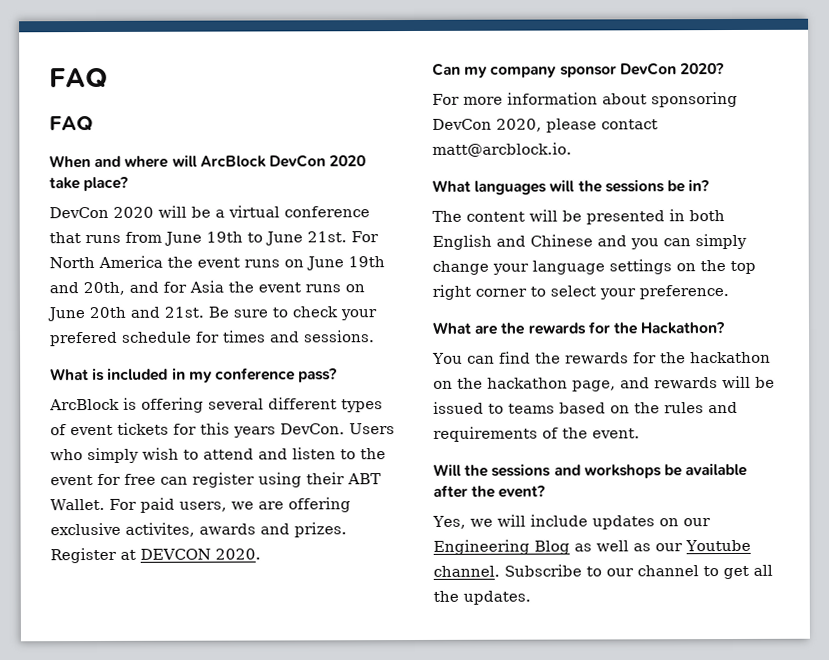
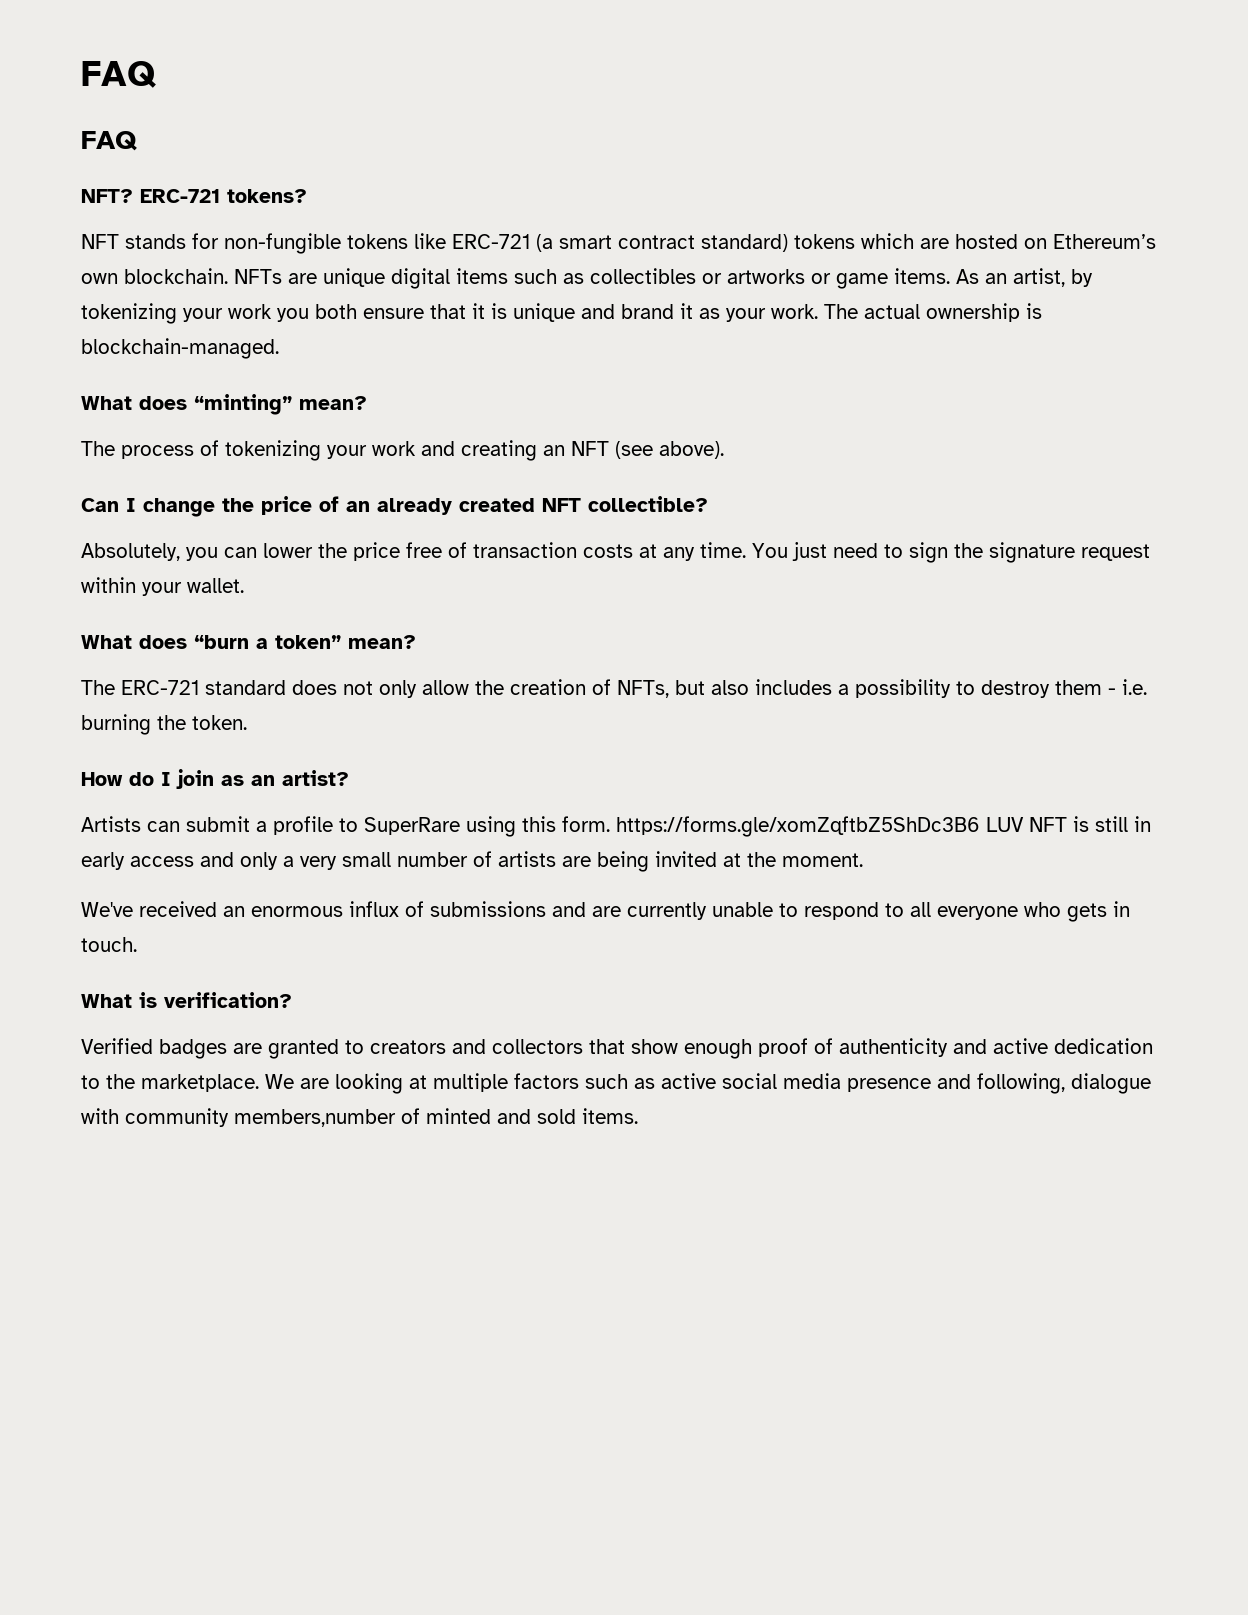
- When and where will ArcBlock DevCon 2020 take place?
- DevCon 2020 will be a virtual conference that runs from June 19th to June 21st. For North America the event runs on June 19th and 20th, and for Asia the event runs on June 20th and 21st. Be sure to check your prefered schedule for times and sessions.
- What is included in my conference pass?
- ArcBlock is offering several different types of event tickets for this years DevCon. Users who simply wish to attend and listen to the event for free can register using their ABT Wallet. For paid users, we are offering exclusive activites, awards and prizes. Register at DEVCON 2020.
- Can my company sponsor DevCon 2020?
- For more information about sponsoring DevCon 2020, please contact matt@arcblock.io.
- What languages will the sessions be in?
- The content will be presented in both English and Chinese and you can simply change your language settings on the top right corner to select your preference.
- What are the rewards for the Hackathon?
- You can find the rewards for the hackathon on the hackathon page, and rewards will be issued to teams based on the rules and requirements of the event.
- Will the sessions and workshops be available after the event?
- Yes, we will include updates on our Engineering Blog as well as our Youtube channel. Subscribe to our channel to get all the updates.
+ NFT? ERC-721 tokens?
+ NFT stands for non-fungible tokens like ERC-721 (a smart contract standard) tokens which are hosted on Ethereum’s own blockchain. NFTs are unique digital items such as collectibles or artworks or game items. As an artist, by tokenizing your work you both ensure that it is unique and brand it as your work. The actual ownership is blockchain-managed.
+ What does “minting” mean?
+ The process of tokenizing your work and creating an NFT (see above).
+ Can I change the price of an already created NFT collectible?
+ Absolutely, you can lower the price free of transaction costs at any time. You just need to sign the signature request within your wallet.
+ What does “burn a token” mean?
+ The ERC-721 standard does not only allow the creation of NFTs, but also includes a possibility to destroy them - i.e. burning the token.
+ How do I join as an artist?
+ Artists can submit a profile to SuperRare using this form. https://forms.gle/xomZqftbZ5ShDc3B6 LUV NFT is still in early access and only a very small number of artists are being invited at the moment.
+ We've received an enormous influx of submissions and are currently unable to respond to all everyone who gets in touch.
+ What is verification?
+ Verified badges are granted to creators and collectors that show enough proof of authenticity and active dedication to the marketplace. We are looking at multiple factors such as active social media presence and following, dialogue with community members,number of minted and sold items.

